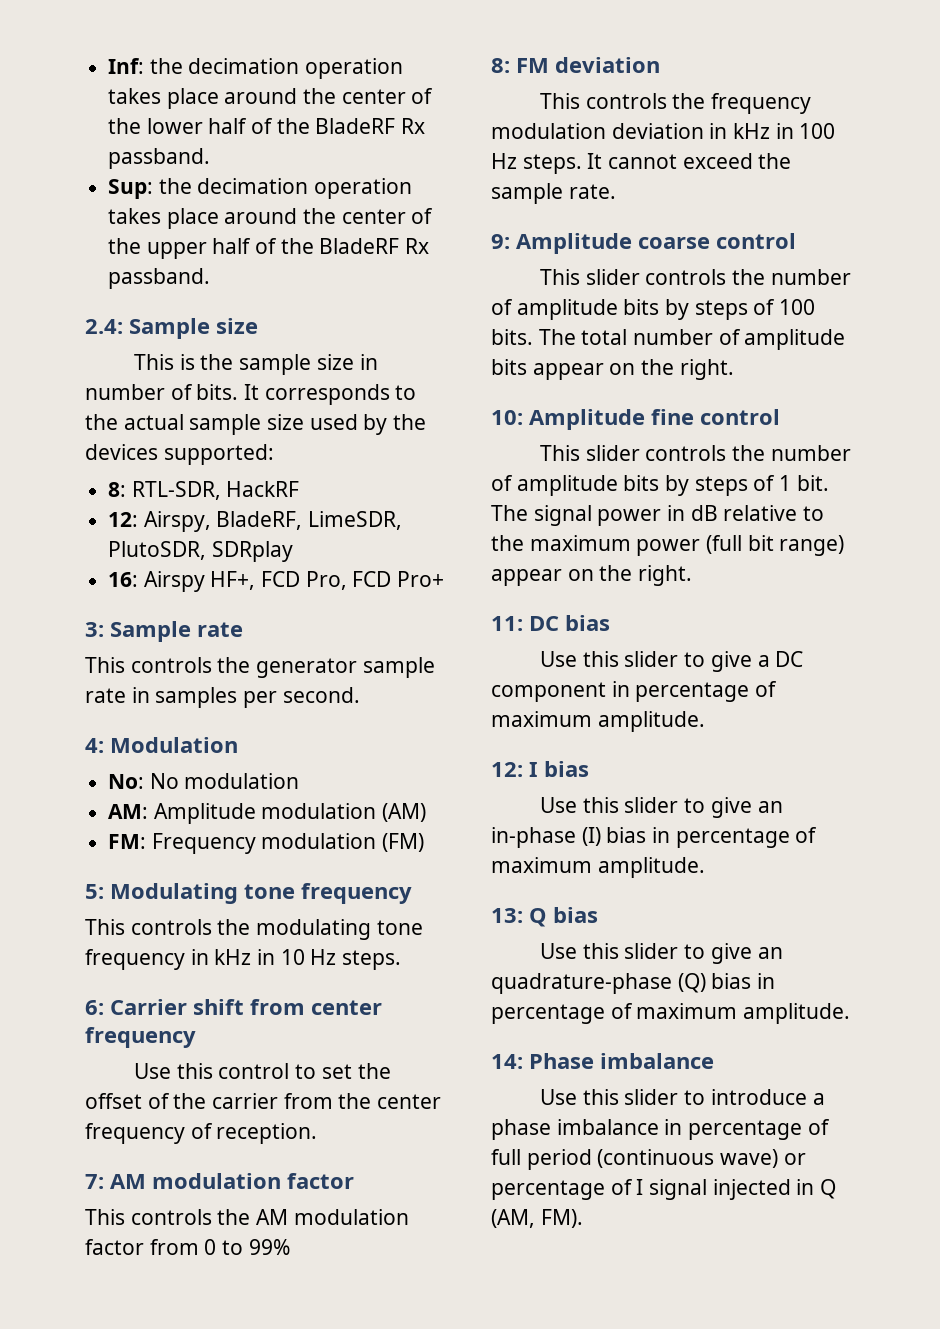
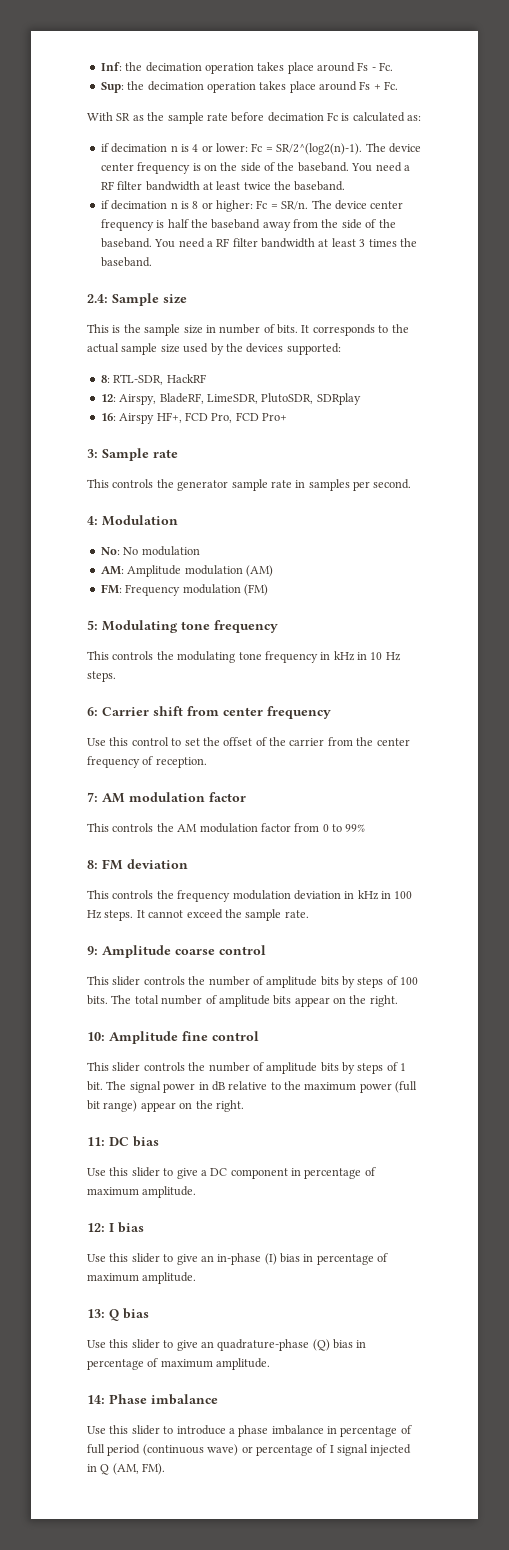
- Inf: the decimation operation takes place around the center of the lower half of the BladeRF Rx passband.
+ Inf: the decimation operation takes place around Fs - Fc.
- Sup: the decimation operation takes place around the center of the upper half of the BladeRF Rx passband.
+ Sup: the decimation operation takes place around Fs + Fc.
+ With SR as the sample rate before decimation Fc is calculated as:
+ if decimation n is 4 or lower: Fc = SR/2^(log2(n)-1). The device center frequency is on the side of the baseband. You need a RF filter bandwidth at least twice the baseband.
+ if decimation n is 8 or higher: Fc = SR/n. The device center frequency is half the baseband away from the side of the baseband. You need a RF filter bandwidth at least 3 times the baseband.

